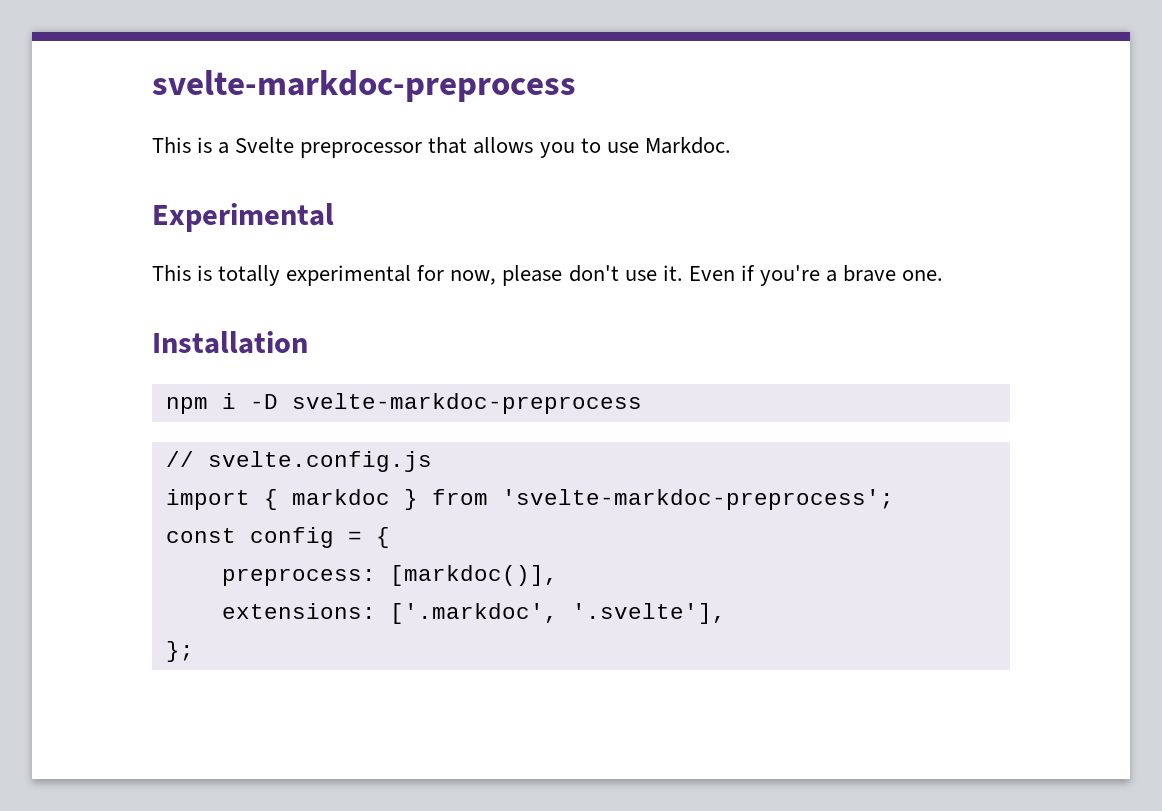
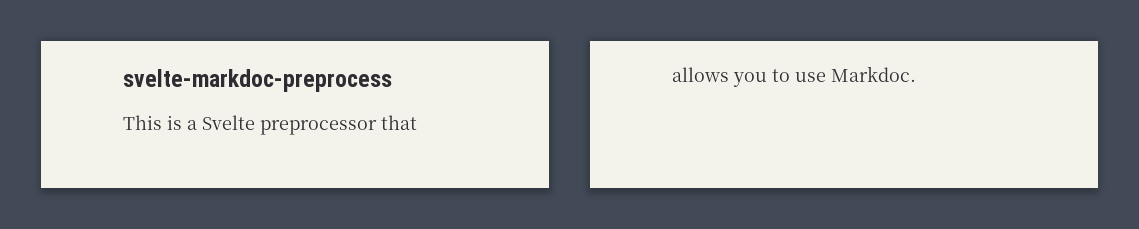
- Experimental
- This is totally experimental for now, please don't use it. Even if you're a brave one.
- Installation
- npm i -D svelte-markdoc-preprocess
- // svelte.config.js
- import { markdoc } from 'svelte-markdoc-preprocess';
- const config = {
- preprocess: [markdoc()],
- extensions: ['.markdoc', '.svelte'],
- };

